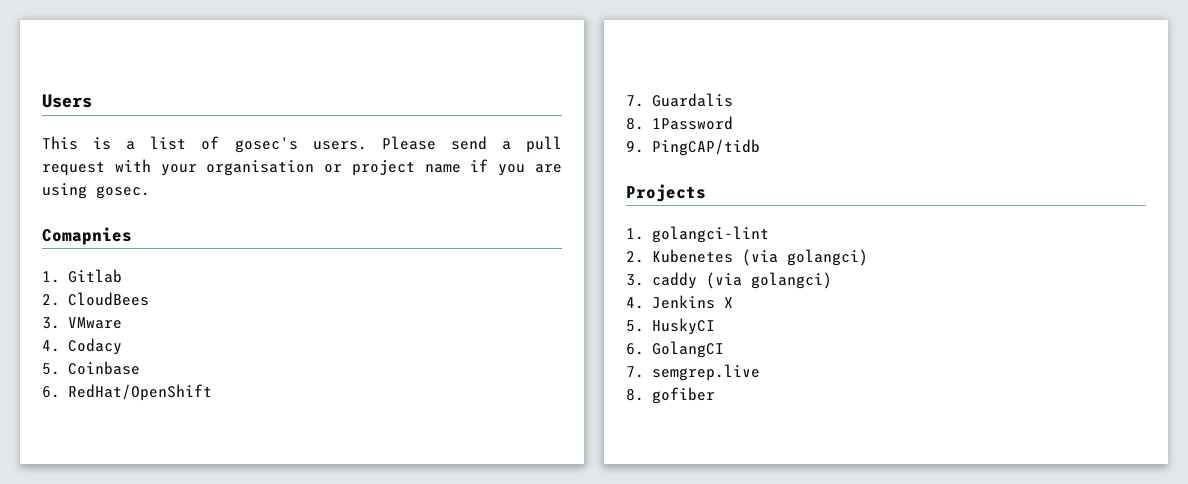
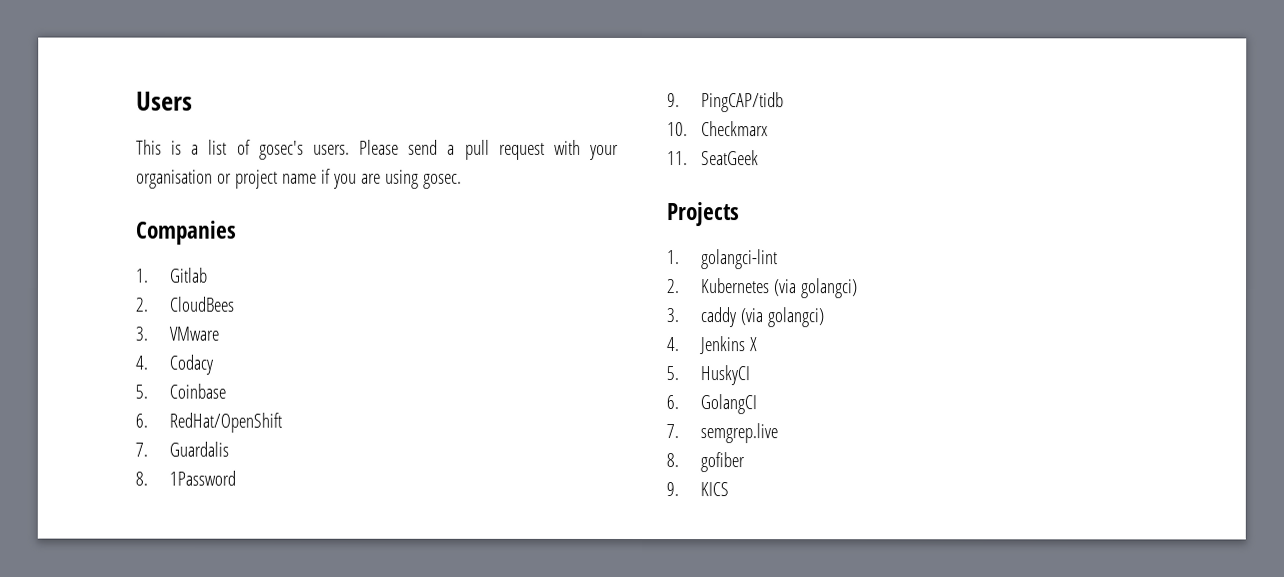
- Comapnies
+ Companies
+ 10. Checkmarx
+ 11. SeatGeek
- 2. Kubenetes (via golangci)
+ 2. Kubernetes (via golangci)
+ 9. KICS

